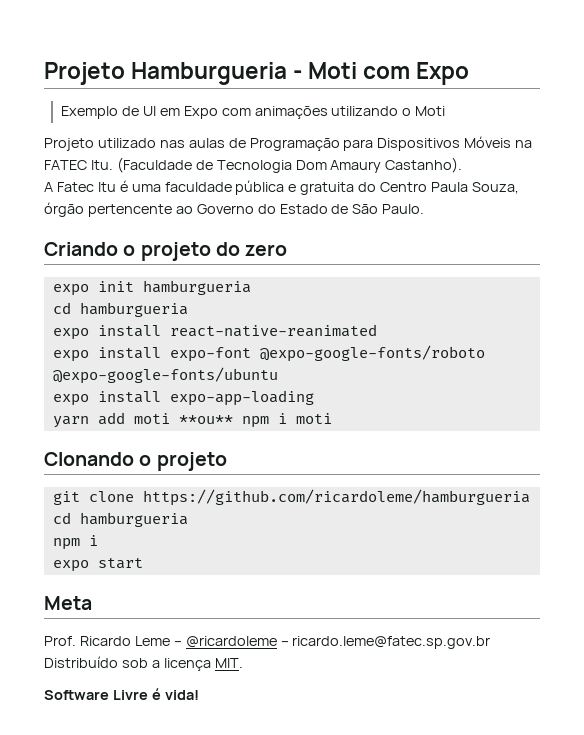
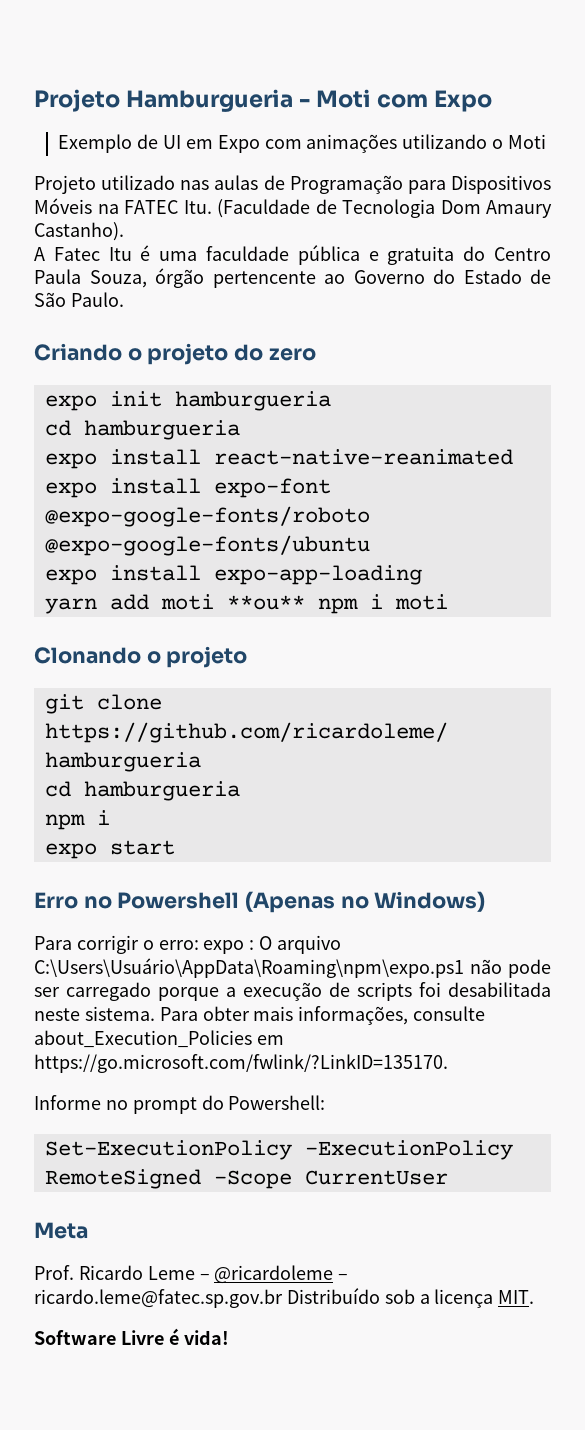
+ Erro no Powershell (Apenas no Windows)
+ Para corrigir o erro: expo : O arquivo C:\Users\Usuário\AppData\Roaming\npm\expo.ps1 não pode ser carregado porque a execução de scripts foi desabilitada neste sistema. Para obter mais informações, consulte about_Execution_Policies em https://go.microsoft.com/fwlink/?LinkID=135170.
+ Informe no prompt do Powershell:
+ Set-ExecutionPolicy -ExecutionPolicy RemoteSigned -Scope CurrentUser

